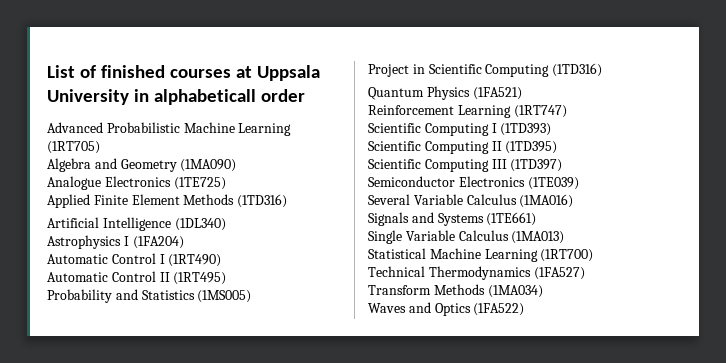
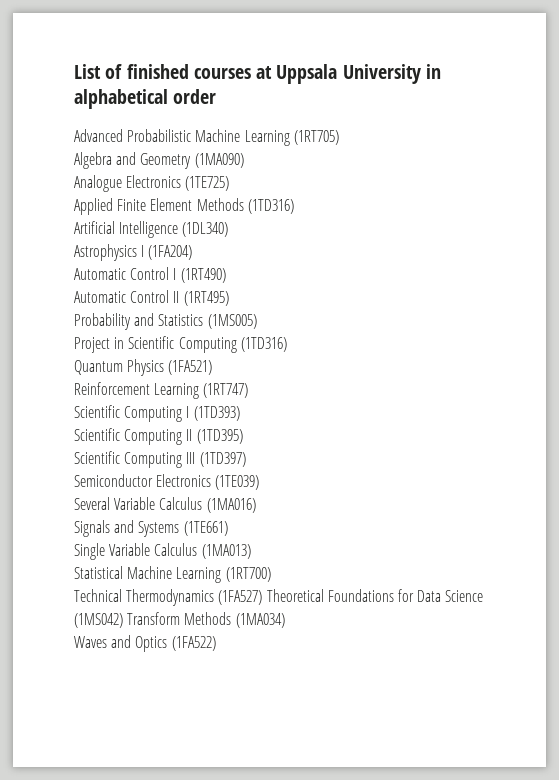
- List of finished courses at Uppsala University in alphabeticall order
+ List of finished courses at Uppsala University in alphabetical order
- Technical Thermodynamics (1FA527)
- Transform Methods (1MA034)
+ Technical Thermodynamics (1FA527) Theoretical Foundations for Data Science (1MS042) Transform Methods (1MA034)

